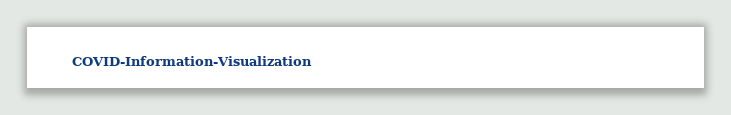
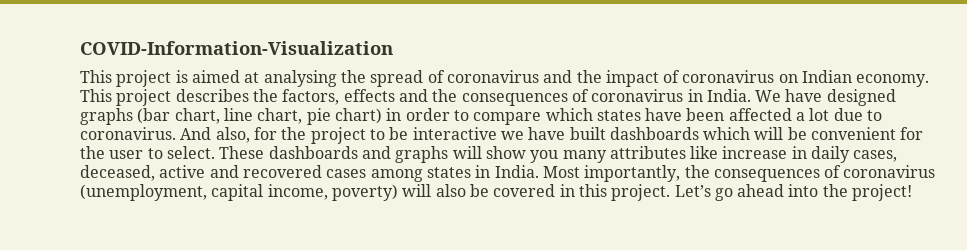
+ This project is aimed at analysing the spread of coronavirus and the impact of coronavirus on Indian economy. This project describes the factors, effects and the consequences of coronavirus in India. We have designed graphs (bar chart, line chart, pie chart) in order to compare which states have been affected a lot due to coronavirus. And also, for the project to be interactive we have built dashboards which will be convenient for the user to select. These dashboards and graphs will show you many attributes like increase in daily cases, deceased, active and recovered cases among states in India. Most importantly, the consequences of coronavirus (unemployment, capital income, poverty) will also be covered in this project. Let’s go ahead into the project!

